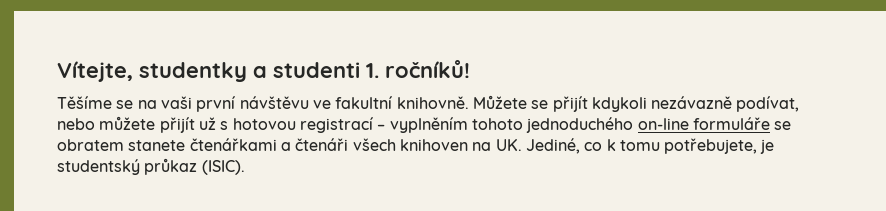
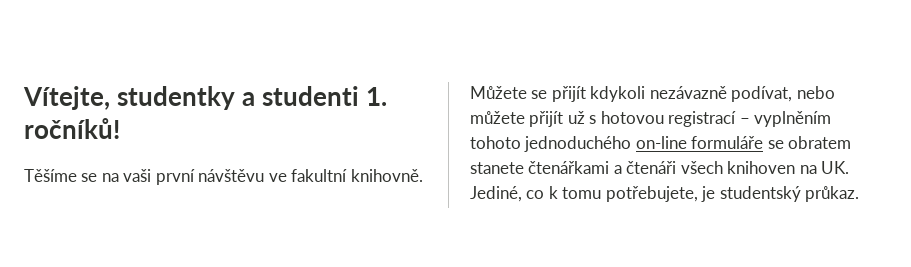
- Můžete se přijít kdykoli nezávazně podívat, nebo můžete přijít už s hotovou registrací – vyplněním tohoto jednoduchého on-line formuláře se obratem stanete čtenářkami a čtenáři všech knihoven na UK. Jediné, co k tomu potřebujete, je studentský průkaz (ISIC).
+ Můžete se přijít kdykoli nezávazně podívat, nebo můžete přijít už s hotovou registrací – vyplněním tohoto jednoduchého on-line formuláře se obratem stanete čtenářkami a čtenáři všech knihoven na UK. Jediné, co k tomu potřebujete, je studentský průkaz.

